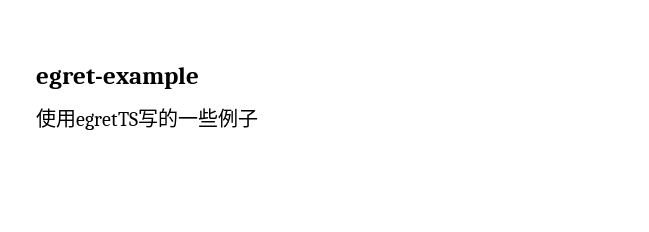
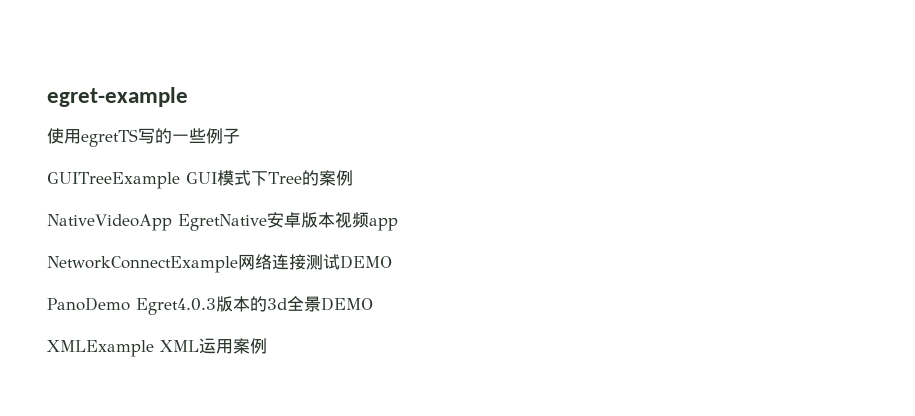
+ GUITreeExample GUI模式下Tree的案例
+ NativeVideoApp EgretNative安卓版本视频app
+ NetworkConnectExample网络连接测试DEMO
+ PanoDemo Egret4.0.3版本的3d全景DEMO
+ XMLExample XML运用案例

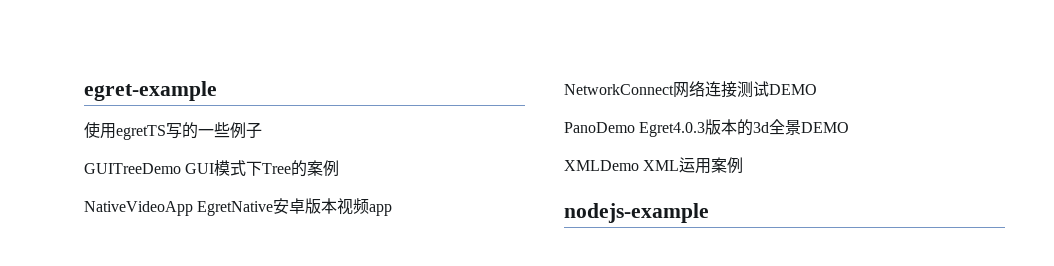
- GUITreeExample GUI模式下Tree的案例
+ GUITreeDemo GUI模式下Tree的案例
- NetworkConnectExample网络连接测试DEMO
+ NetworkConnect网络连接测试DEMO
- XMLExample XML运用案例
+ XMLDemo XML运用案例
+ nodejs-example

